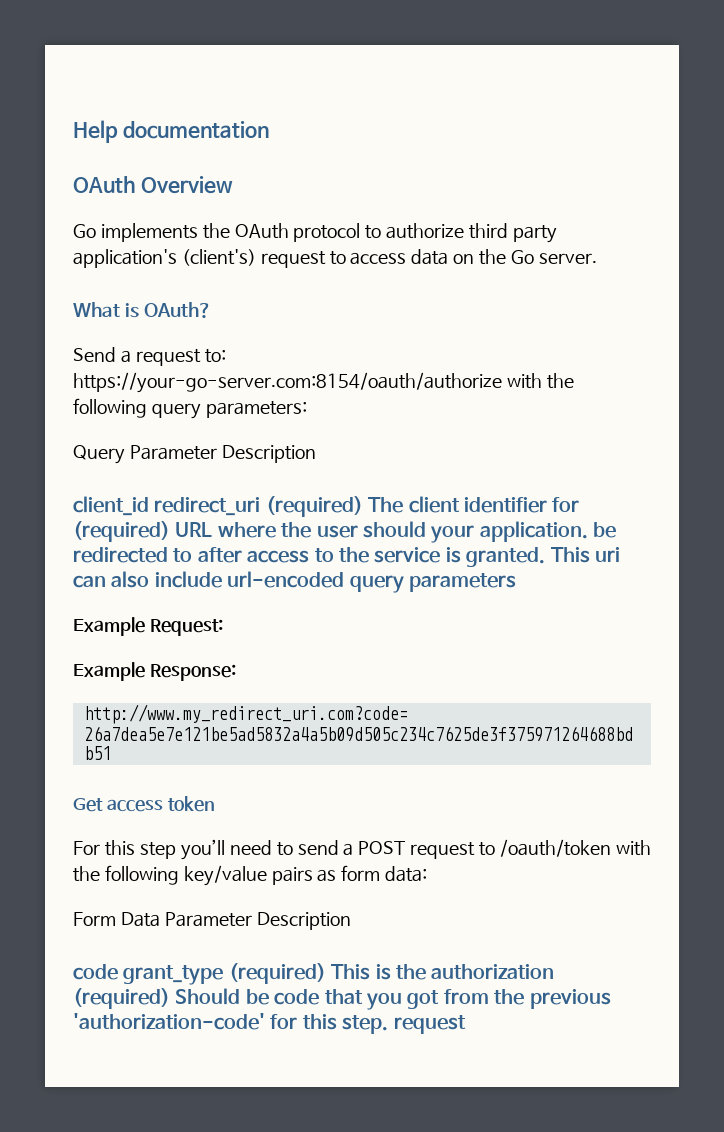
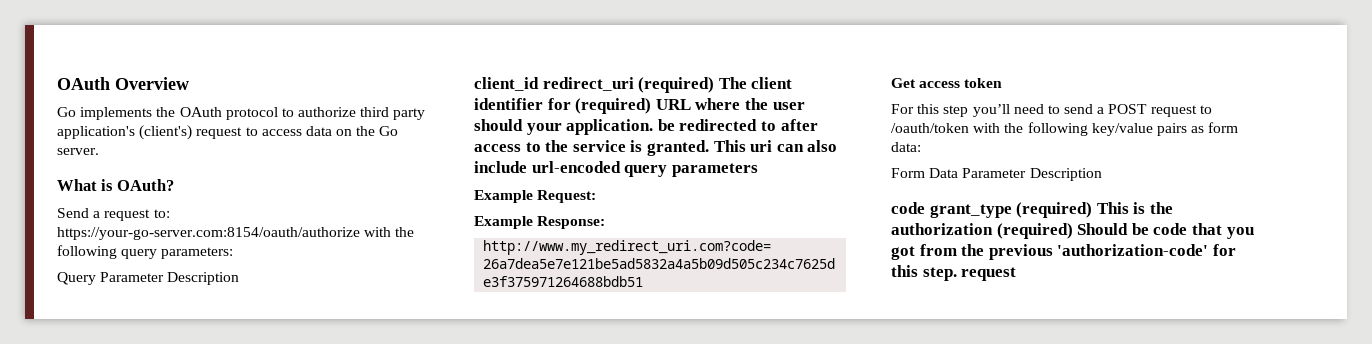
- Help documentation

